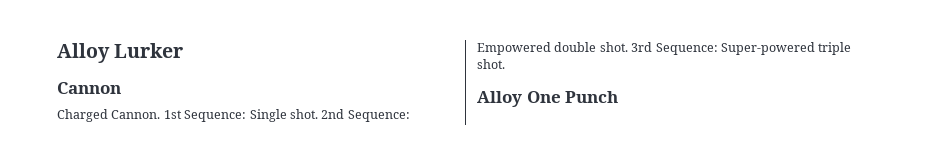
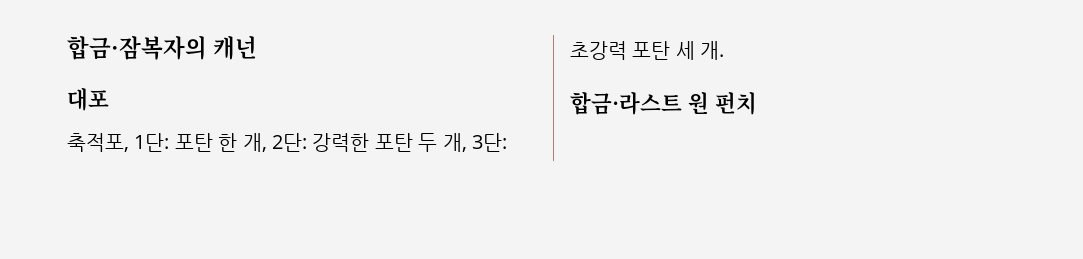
- Alloy Lurker
- Cannon
- Charged Cannon. 1st Sequence: Single shot. 2nd Sequence: Empowered double shot. 3rd Sequence: Super-powered triple shot.
- Alloy One Punch
+ 합금·잠복자의 캐넌
+ 대포
+ 축적포, 1단: 포탄 한 개, 2단: 강력한 포탄 두 개, 3단: 초강력 포탄 세 개.
+ 합금·라스트 원 펀치

